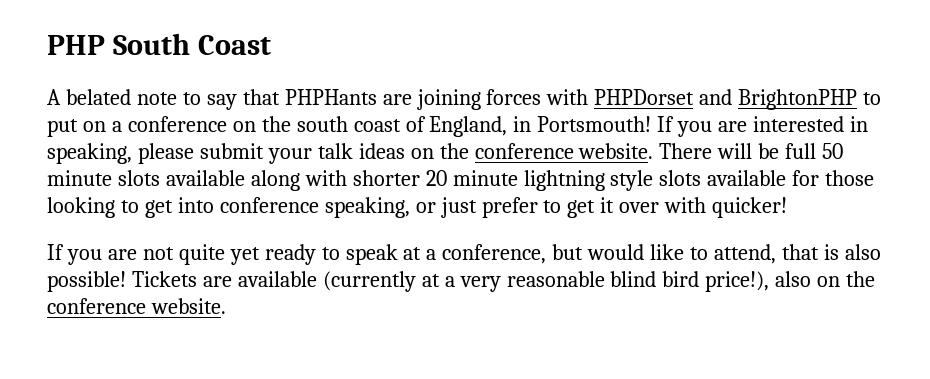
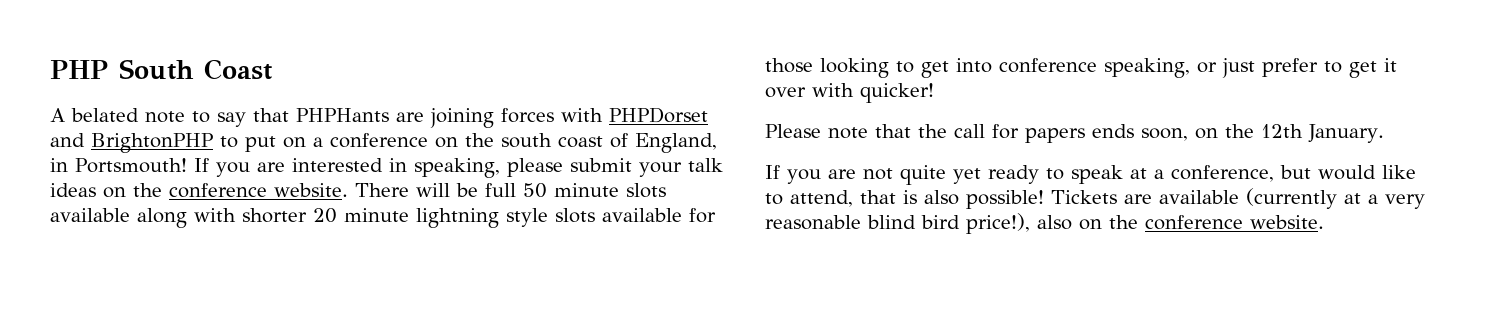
+ Please note that the call for papers ends soon, on the 12th January.

